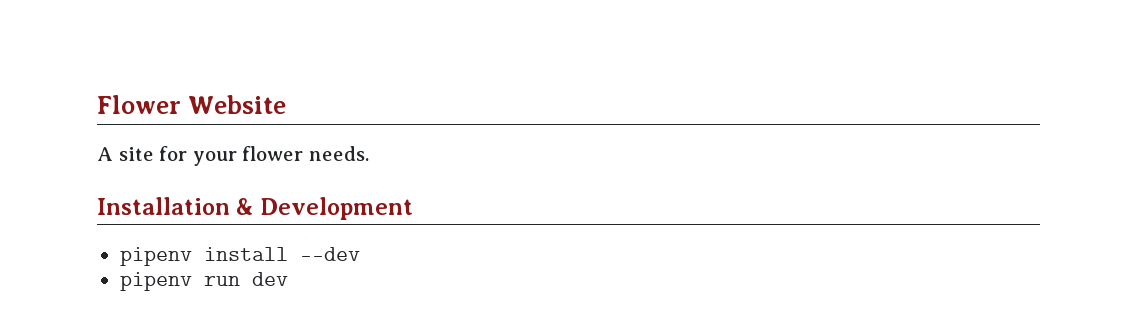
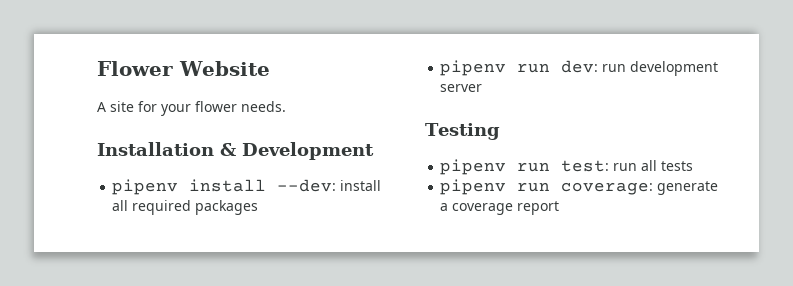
- pipenv install --dev
- pipenv run dev
+ pipenv install --dev: install all required packages
+ pipenv run dev: run development server
+ Testing
+ pipenv run test: run all tests
+ pipenv run coverage: generate a coverage report

